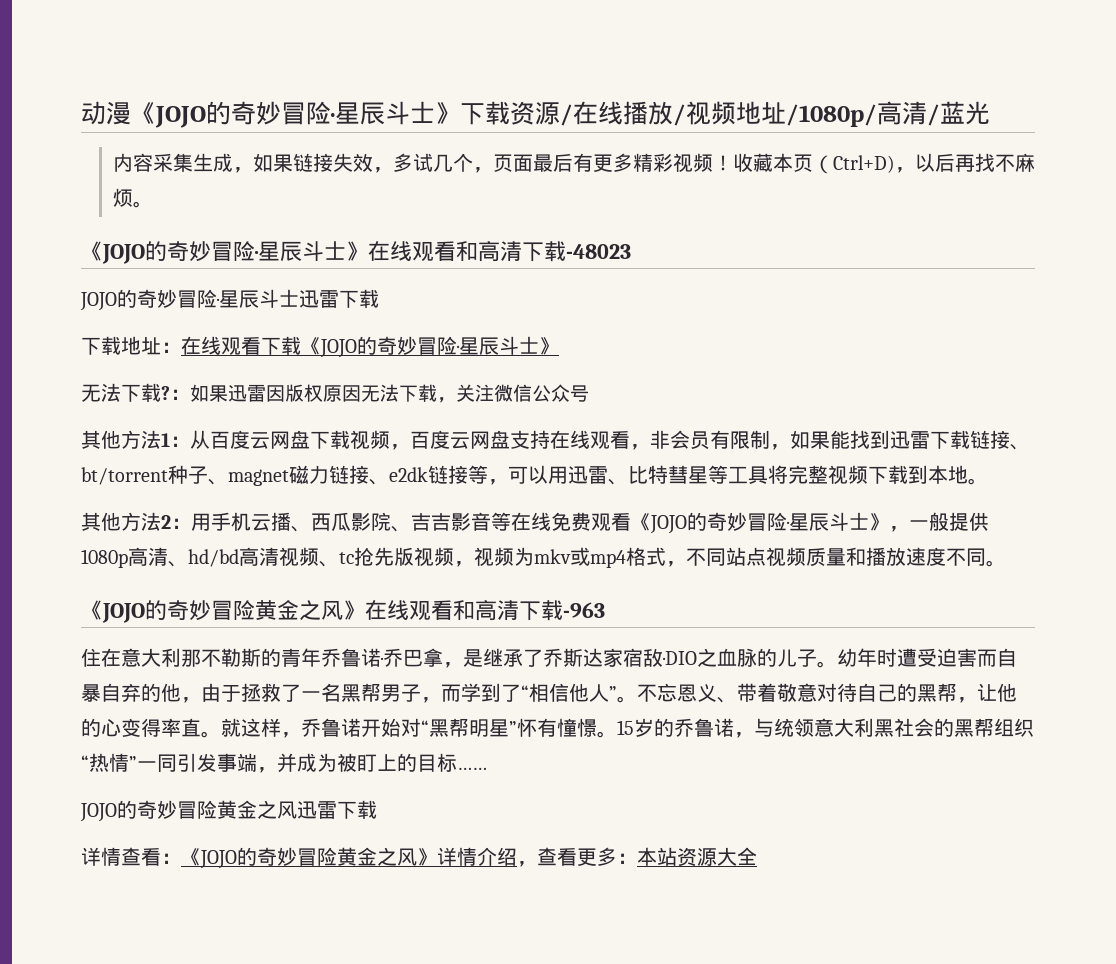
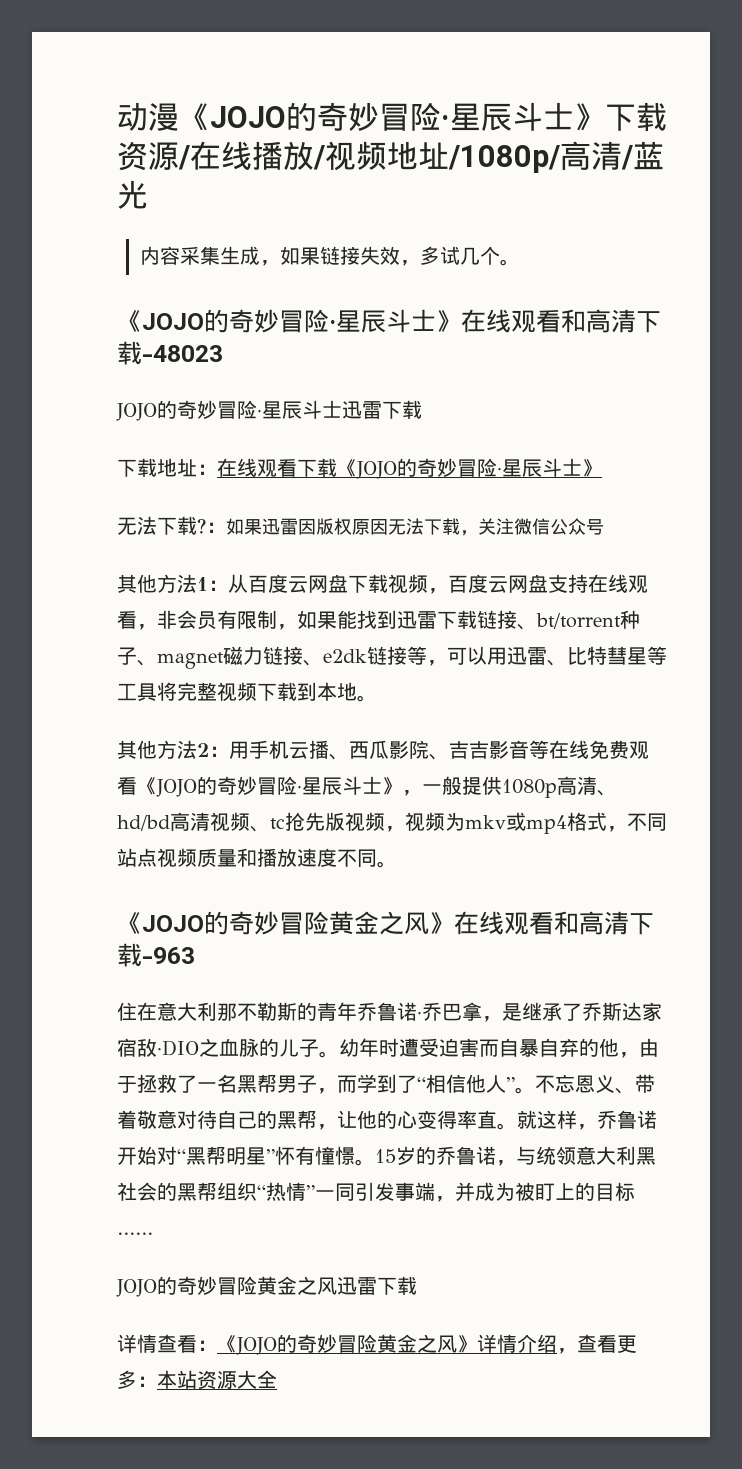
- 内容采集生成，如果链接失效，多试几个，页面最后有更多精彩视频！收藏本页（Ctrl+D)，以后再找不麻烦。
+ 内容采集生成，如果链接失效，多试几个。

